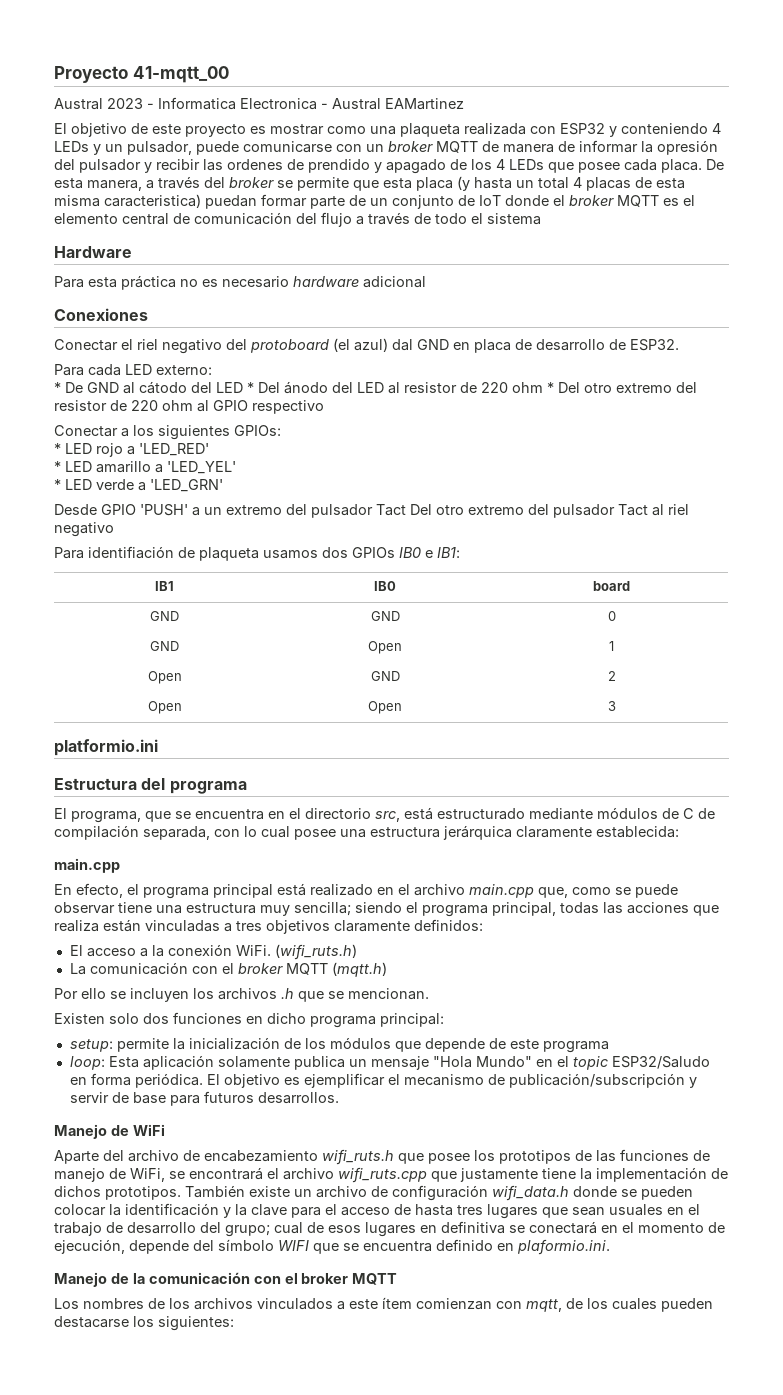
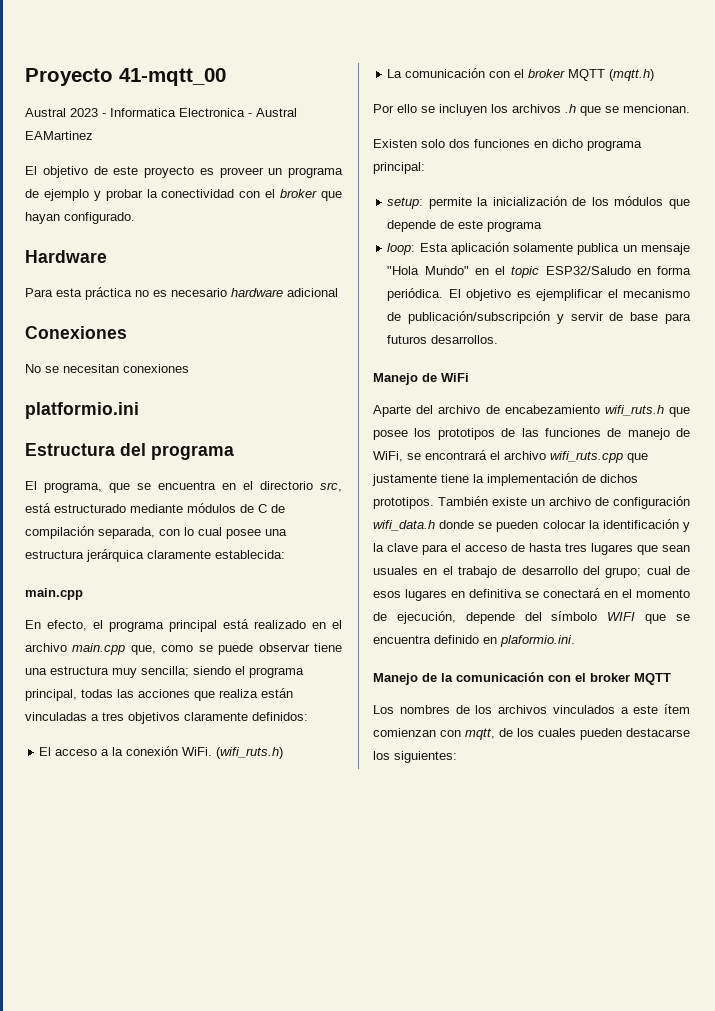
- El objetivo de este proyecto es mostrar como una plaqueta realizada con ESP32 y conteniendo 4 LEDs y un pulsador, puede comunicarse con un broker MQTT de manera de informar la opresión del pulsador y recibir las ordenes de prendido y apagado de los 4 LEDs que posee cada placa. De esta manera, a través del broker se permite que esta placa (y hasta un total 4 placas de esta misma caracteristica) puedan formar parte de un conjunto de IoT donde el broker MQTT es el elemento central de comunicación del flujo a través de todo el sistema
+ El objetivo de este proyecto es proveer un programa de ejemplo y probar la conectividad con el broker que hayan configurado.
- Conectar el riel negativo del protoboard (el azul) dal GND en placa de desarrollo de ESP32.
- Para cada LED externo:
- * De GND al cátodo del LED * Del ánodo del LED al resistor de 220 ohm * Del otro extremo del resistor de 220 ohm al GPIO respectivo
- Conectar a los siguientes GPIOs:
- * LED rojo a 'LED_RED'
- * LED amarillo a 'LED_YEL'
- * LED verde a 'LED_GRN'
- Desde GPIO 'PUSH' a un extremo del pulsador Tact Del otro extremo del pulsador Tact al riel negativo
- Para identifiación de plaqueta usamos dos GPIOs IB0 e IB1:
- IB1 | IB0 | board
- GND | GND | 0
- GND | Open | 1
- Open | GND | 2
- Open | Open | 3
+ No se necesitan conexiones

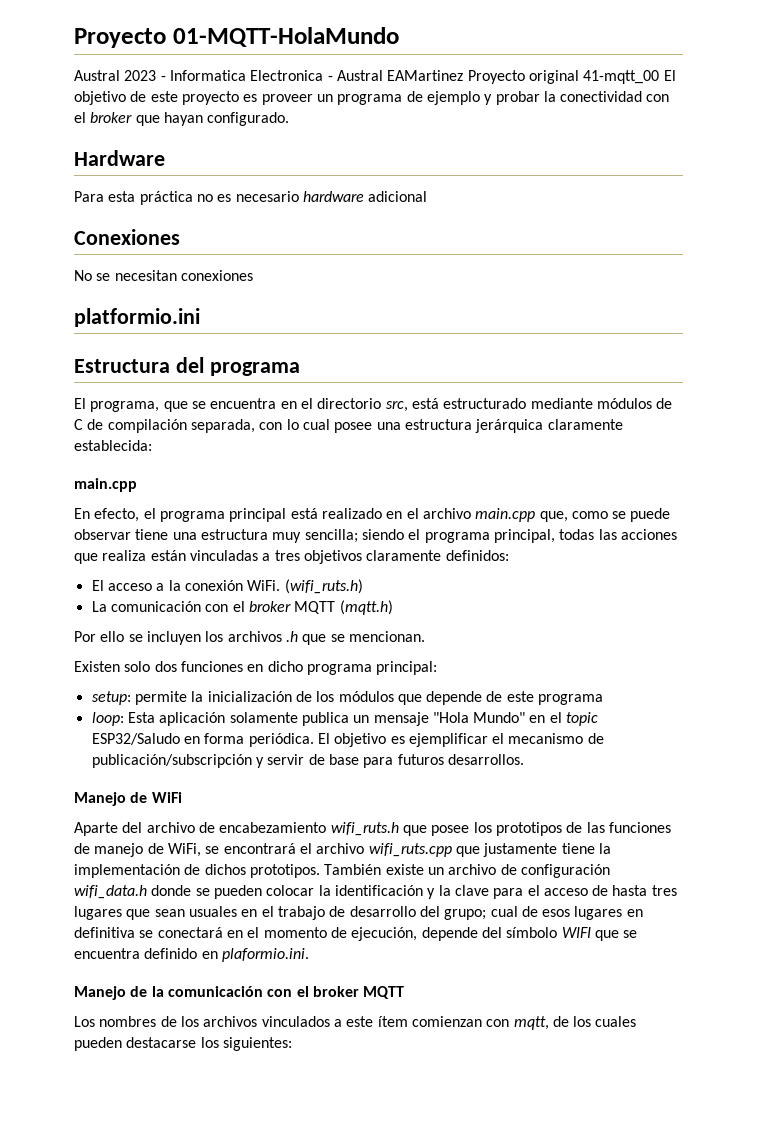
- Proyecto 41-mqtt_00
+ Proyecto 01-MQTT-HolaMundo
- Austral 2023 - Informatica Electronica - Austral EAMartinez
- El objetivo de este proyecto es proveer un programa de ejemplo y probar la conectividad con el broker que hayan configurado.
+ Austral 2023 - Informatica Electronica - Austral EAMartinez Proyecto original 41-mqtt_00 El objetivo de este proyecto es proveer un programa de ejemplo y probar la conectividad con el broker que hayan configurado.

